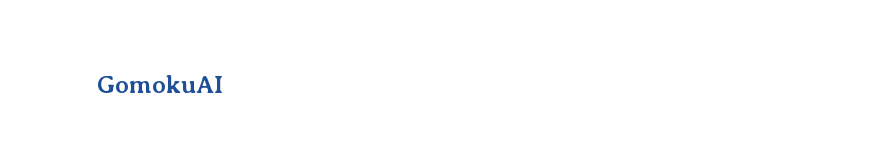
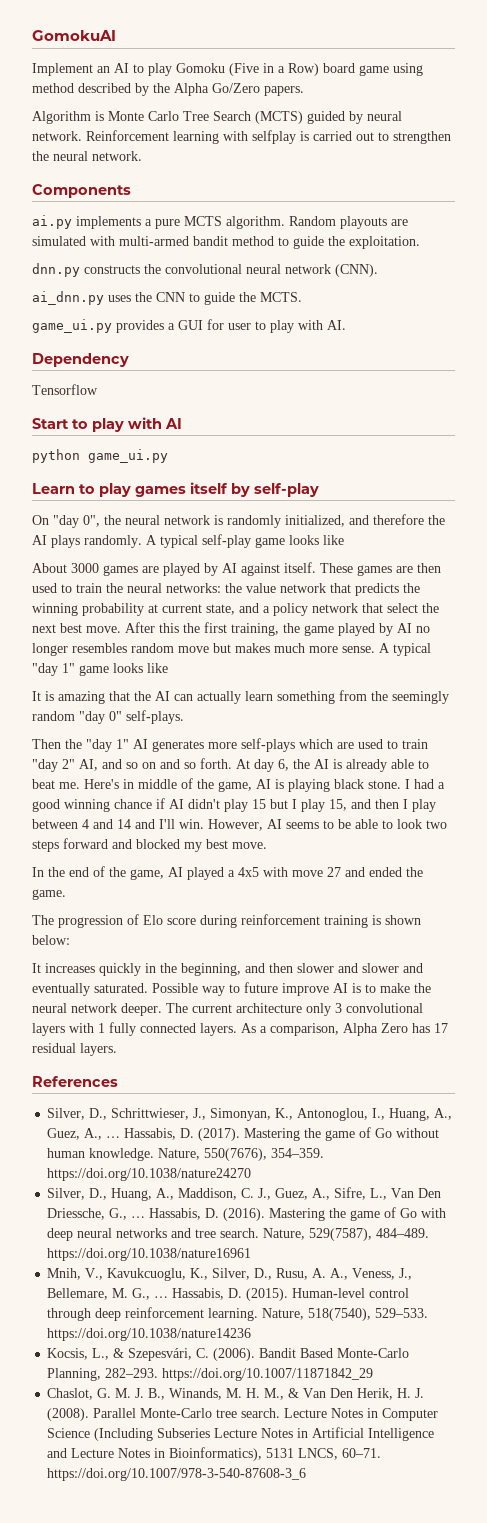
+ Implement an AI to play Gomoku (Five in a Row) board game using method described by the Alpha Go/Zero papers.
+ Algorithm is Monte Carlo Tree Search (MCTS) guided by neural network. Reinforcement learning with selfplay is carried out to strengthen the neural network.
+ Components
+ ai.py implements a pure MCTS algorithm. Random playouts are simulated with multi-armed bandit method to guide the exploitation.
+ dnn.py constructs the convolutional neural network (CNN).
+ ai_dnn.py uses the CNN to guide the MCTS.
+ game_ui.py provides a GUI for user to play with AI.
+ Dependency
+ Tensorflow
+ Start to play with AI
+ python game_ui.py
+ Learn to play games itself by self-play
+ On "day 0", the neural network is randomly initialized, and therefore the AI plays randomly. A typical self-play game looks like
+ About 3000 games are played by AI against itself. These games are then used to train the neural networks: the value network that predicts the winning probability at current state, and a policy network that select the next best move. After this the first training, the game played by AI no longer resembles random move but makes much more sense. A typical "day 1" game looks like
+ It is amazing that the AI can actually learn something from the seemingly random "day 0" self-plays.
+ Then the "day 1" AI generates more self-plays which are used to train "day 2" AI, and so on and so forth. At day 6, the AI is already able to beat me. Here's in middle of the game, AI is playing black stone. I had a good winning chance if AI didn't play 15 but I play 15, and then I play between 4 and 14 and I'll win. However, AI seems to be able to look two steps forward and blocked my best move.
+ In the end of the game, AI played a 4x5 with move 27 and ended the game.
+ The progression of Elo score during reinforcement training is shown below:
+ It increases quickly in the beginning, and then slower and slower and eventually saturated. Possible way to future improve AI is to make the neural network deeper. The current architecture only 3 convolutional layers with 1 fully connected layers. As a comparison, Alpha Zero has 17 residual layers.
+ References
+ Silver, D., Schrittwieser, J., Simonyan, K., Antonoglou, I., Huang, A., Guez, A., … Hassabis, D. (2017). Mastering the game of Go without human knowledge. Nature, 550(7676), 354–359. https://doi.org/10.1038/nature24270
+ Silver, D., Huang, A., Maddison, C. J., Guez, A., Sifre, L., Van Den Driessche, G., … Hassabis, D. (2016). Mastering the game of Go with deep neural networks and tree search. Nature, 529(7587), 484–489. https://doi.org/10.1038/nature16961
+ Mnih, V., Kavukcuoglu, K., Silver, D., Rusu, A. A., Veness, J., Bellemare, M. G., … Hassabis, D. (2015). Human-level control through deep reinforcement learning. Nature, 518(7540), 529–533. https://doi.org/10.1038/nature14236
+ Kocsis, L., & Szepesvári, C. (2006). Bandit Based Monte-Carlo Planning, 282–293. https://doi.org/10.1007/11871842_29
+ Chaslot, G. M. J. B., Winands, M. H. M., & Van Den Herik, H. J. (2008). Parallel Monte-Carlo tree search. Lecture Notes in Computer Science (Including Subseries Lecture Notes in Artificial Intelligence and Lecture Notes in Bioinformatics), 5131 LNCS, 60–71. https://doi.org/10.1007/978-3-540-87608-3_6

